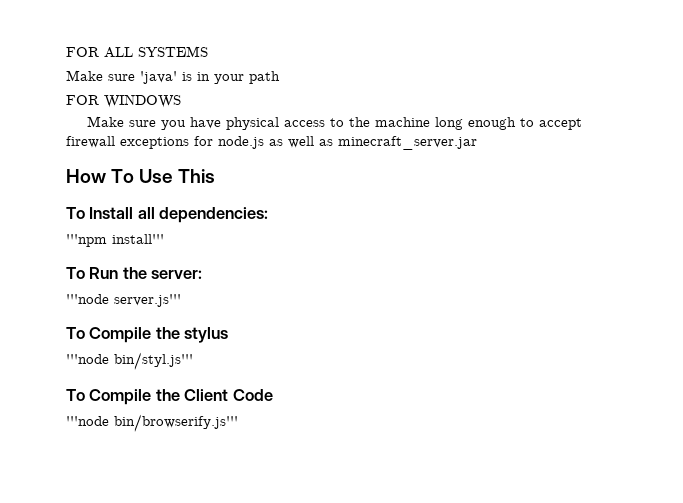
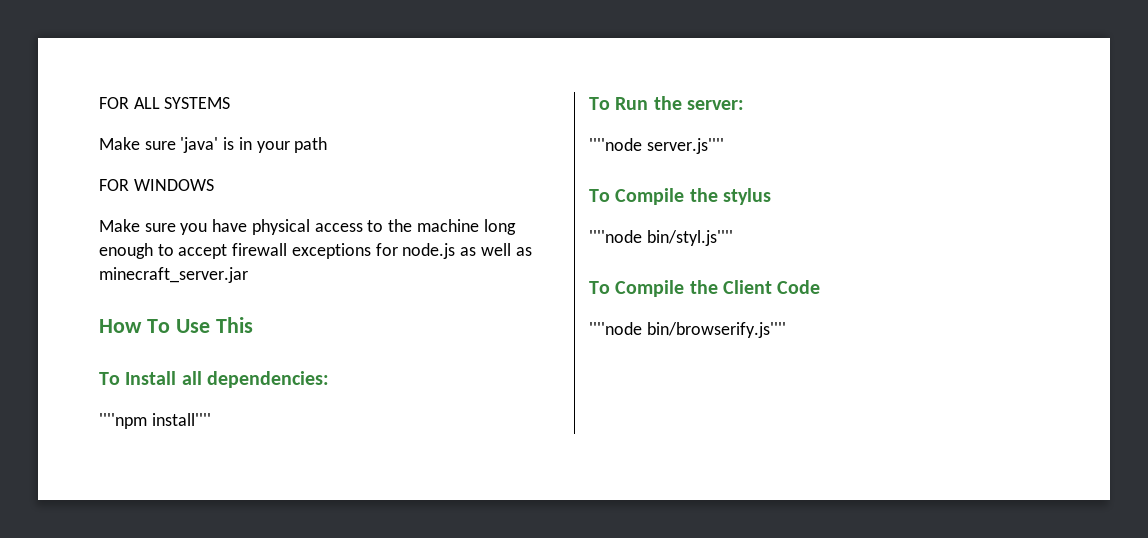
- '''npm install'''
+ ''''npm install''''
- '''node server.js'''
+ ''''node server.js''''
- '''node bin/styl.js'''
+ ''''node bin/styl.js''''
- '''node bin/browserify.js'''
+ ''''node bin/browserify.js''''

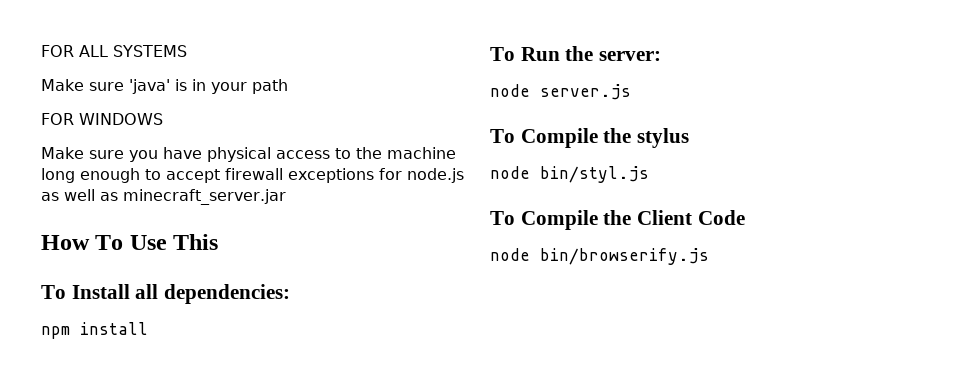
- ''''npm install''''
+ npm install
- ''''node server.js''''
+ node server.js
- ''''node bin/styl.js''''
+ node bin/styl.js
- ''''node bin/browserify.js''''
+ node bin/browserify.js

